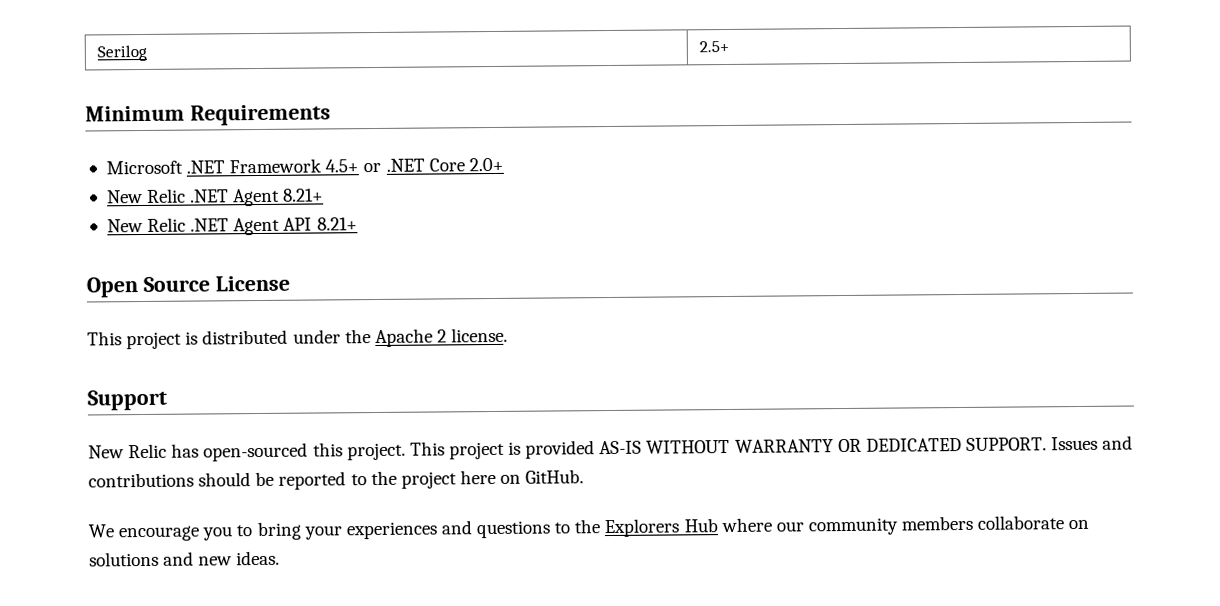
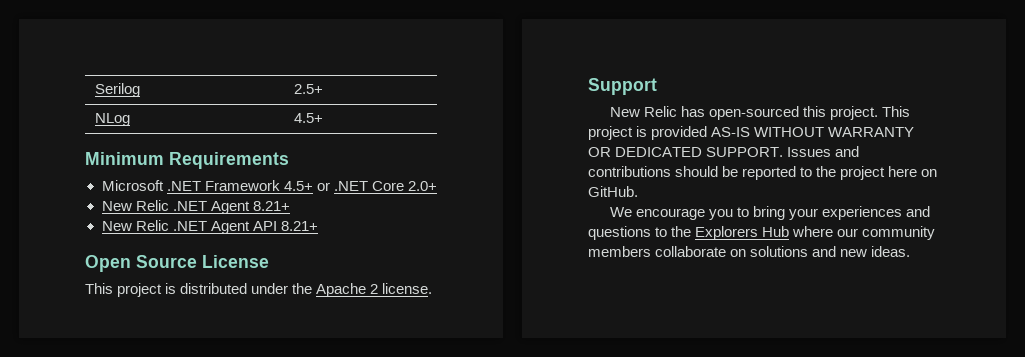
+ NLog | 4.5+

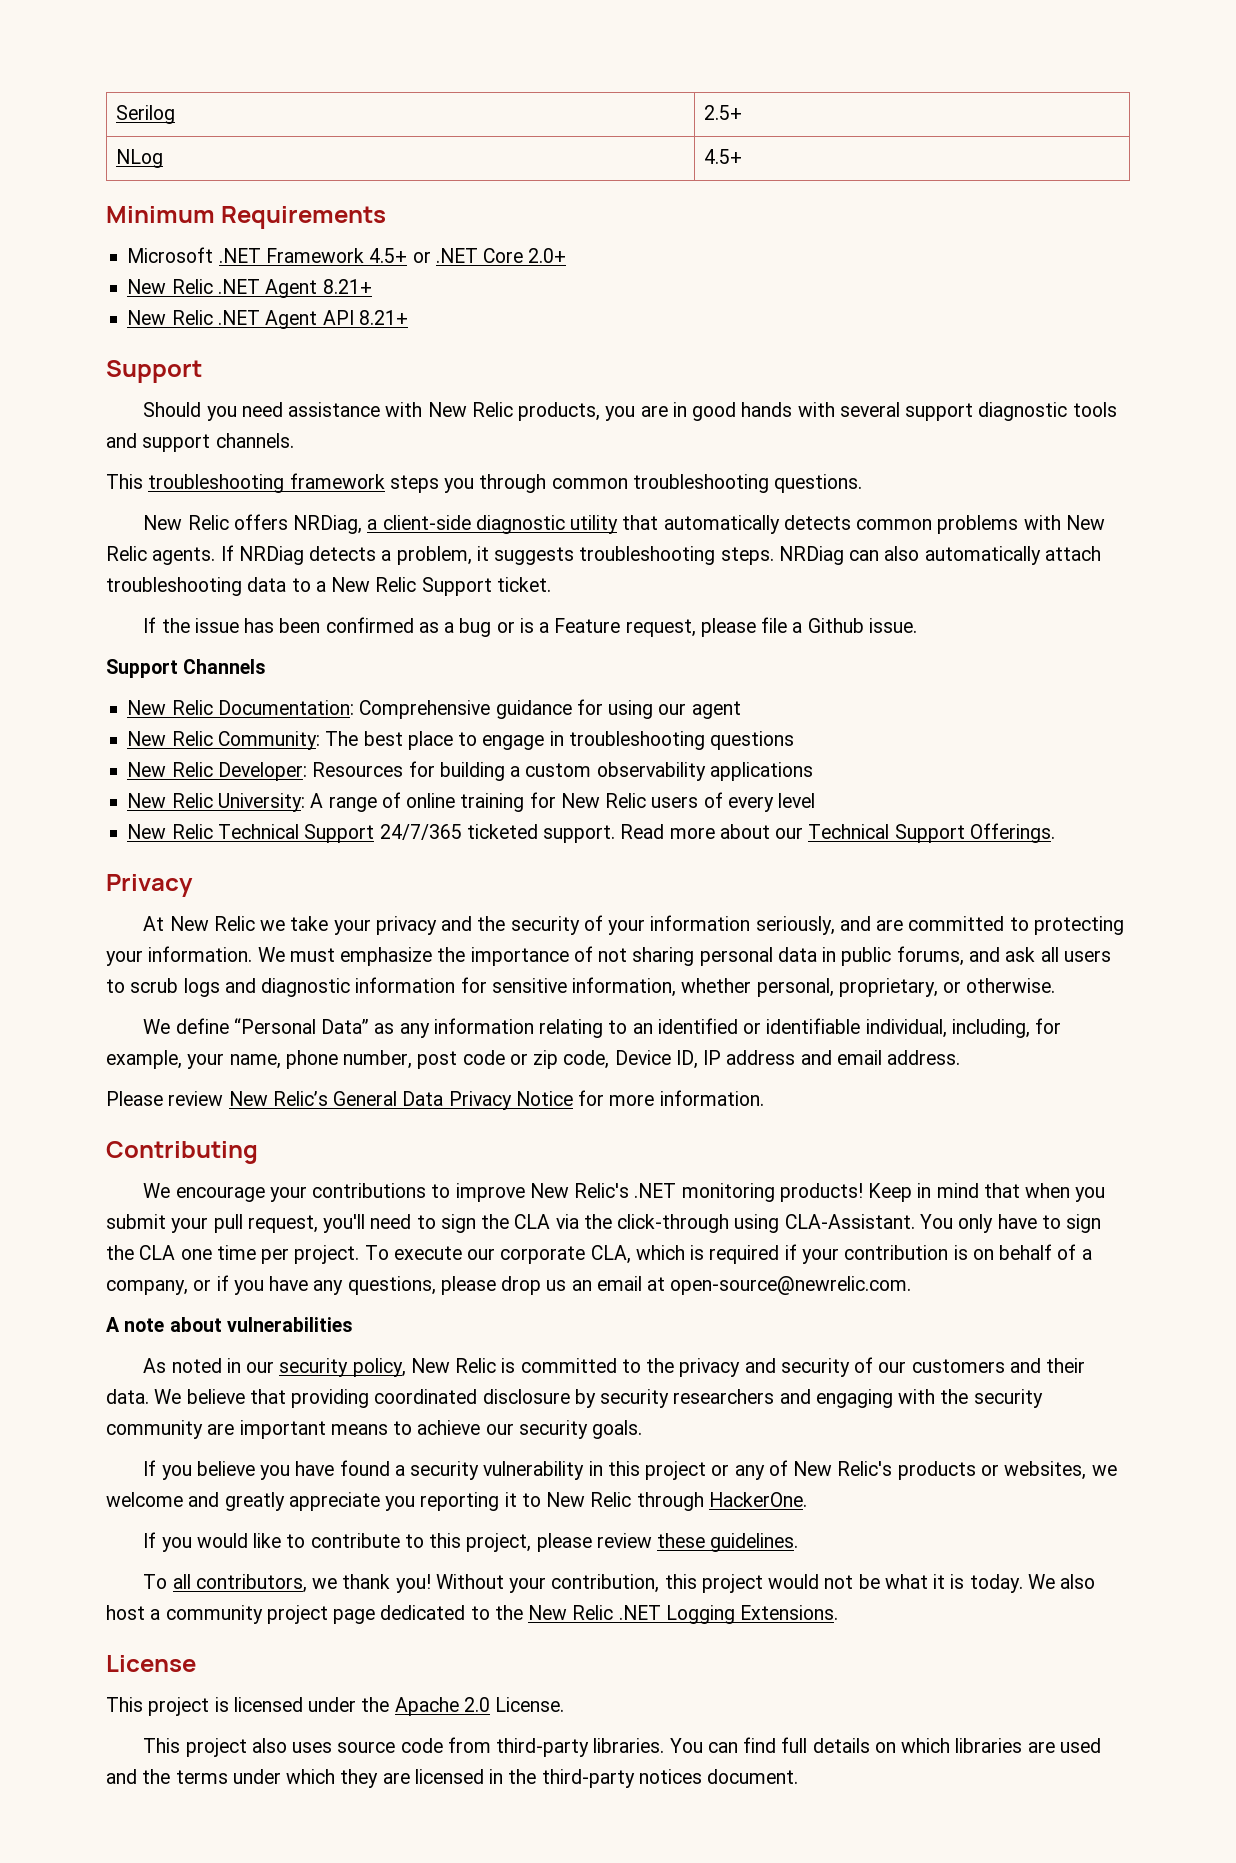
  New Relic .NET Agent API 8.21+
- Open Source License
+ Support
+ Should you need assistance with New Relic products, you are in good hands with several support diagnostic tools and support channels.
+ This troubleshooting framework steps you through common troubleshooting questions.
+ New Relic offers NRDiag, a client-side diagnostic utility that automatically detects common problems with New Relic agents. If NRDiag detects a problem, it suggests troubleshooting steps. NRDiag can also automatically attach troubleshooting data to a New Relic Support ticket.
+ If the issue has been confirmed as a bug or is a Feature request, please file a Github issue.
+ Support Channels
+ New Relic Documentation: Comprehensive guidance for using our agent
+ New Relic Community: The best place to engage in troubleshooting questions
+ New Relic Developer: Resources for building a custom observability applications
+ New Relic University: A range of online training for New Relic users of every level
+ New Relic Technical Support 24/7/365 ticketed support. Read more about our Technical Support Offerings.
+ Privacy
+ At New Relic we take your privacy and the security of your information seriously, and are committed to protecting your information. We must emphasize the importance of not sharing personal data in public forums, and ask all users to scrub logs and diagnostic information for sensitive information, whether personal, proprietary, or otherwise.
+ We define “Personal Data” as any information relating to an identified or identifiable individual, including, for example, your name, phone number, post code or zip code, Device ID, IP address and email address.
+ Please review New Relic’s General Data Privacy Notice for more information.
+ Contributing
+ We encourage your contributions to improve New Relic's .NET monitoring products! Keep in mind that when you submit your pull request, you'll need to sign the CLA via the click-through using CLA-Assistant. You only have to sign the CLA one time per project. To execute our corporate CLA, which is required if your contribution is on behalf of a company, or if you have any questions, please drop us an email at open-source@newrelic.com.
+ A note about vulnerabilities
+ As noted in our security policy, New Relic is committed to the privacy and security of our customers and their data. We believe that providing coordinated disclosure by security researchers and engaging with the security community are important means to achieve our security goals.
+ If you believe you have found a security vulnerability in this project or any of New Relic's products or websites, we welcome and greatly appreciate you reporting it to New Relic through HackerOne.
+ If you would like to contribute to this project, please review these guidelines.
+ To all contributors, we thank you! Without your contribution, this project would not be what it is today. We also host a community project page dedicated to the New Relic .NET Logging Extensions.
+ License
- This project is distributed under the Apache 2 license.
- Support
- New Relic has open-sourced this project. This project is provided AS-IS WITHOUT WARRANTY OR DEDICATED SUPPORT. Issues and contributions should be reported to the project here on GitHub.
- We encourage you to bring your experiences and questions to the Explorers Hub where our community members collaborate on solutions and new ideas.
+ This project is licensed under the Apache 2.0 License.
+ This project also uses source code from third-party libraries. You can find full details on which libraries are used and the terms under which they are licensed in the third-party notices document.

